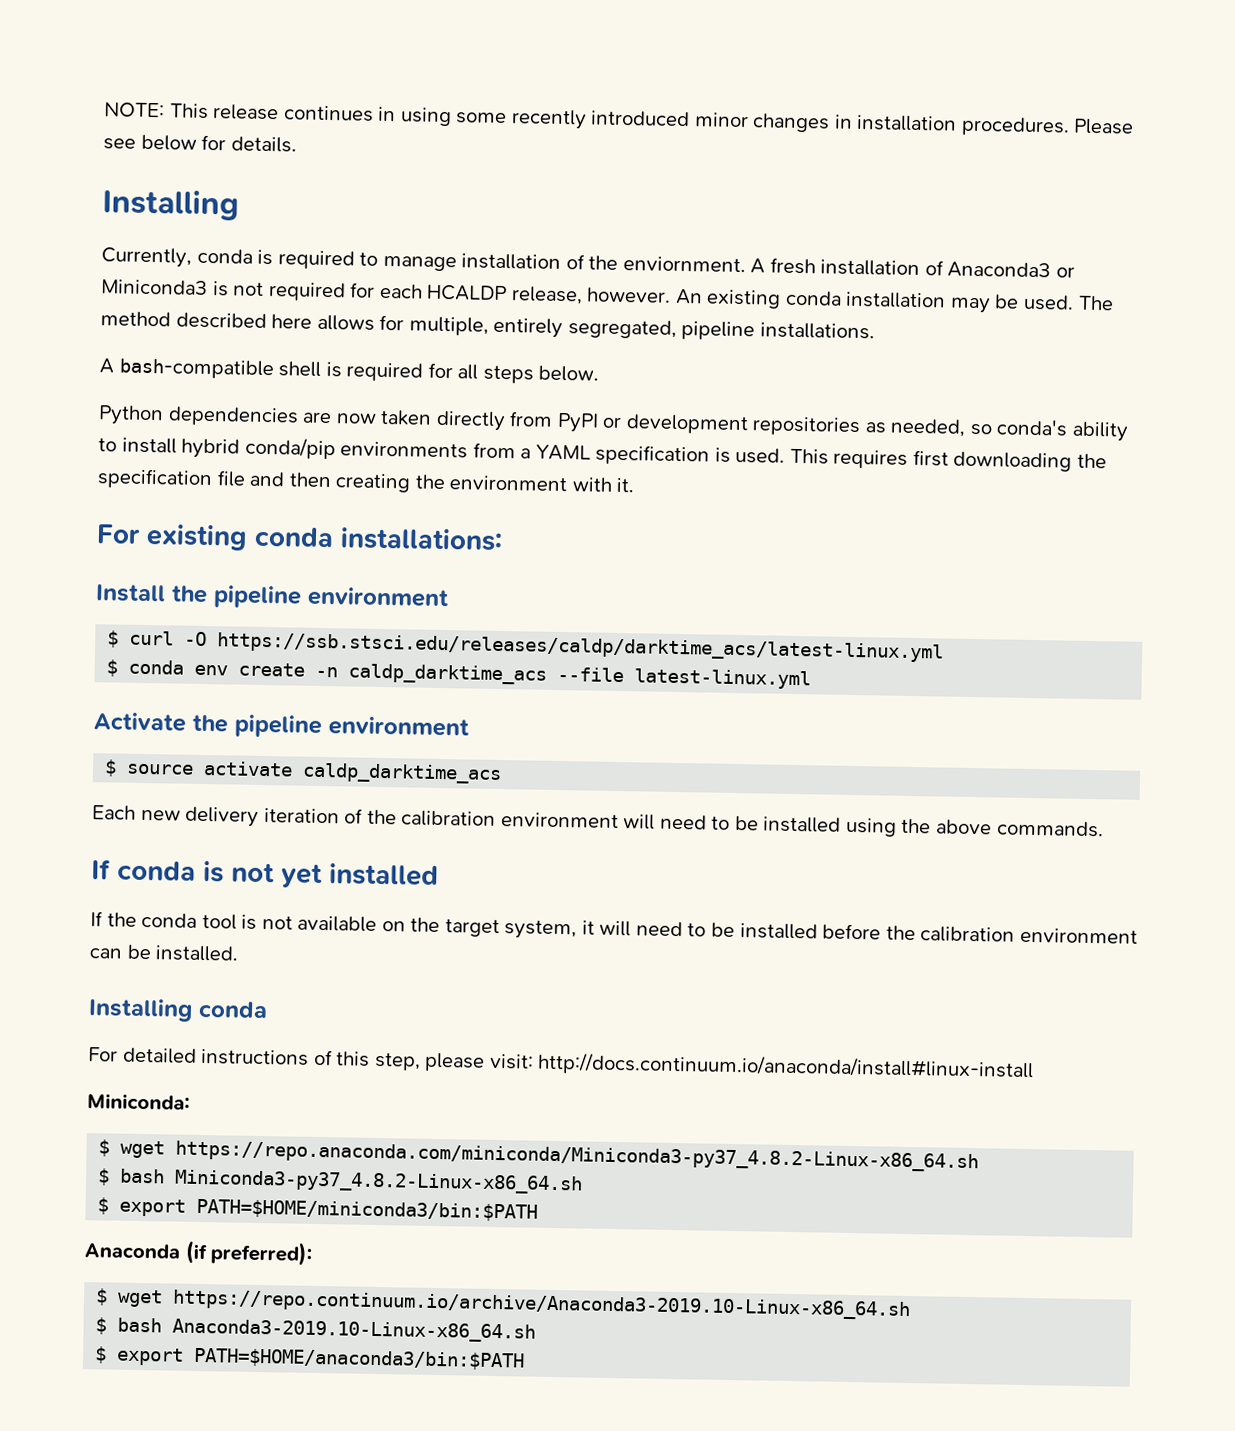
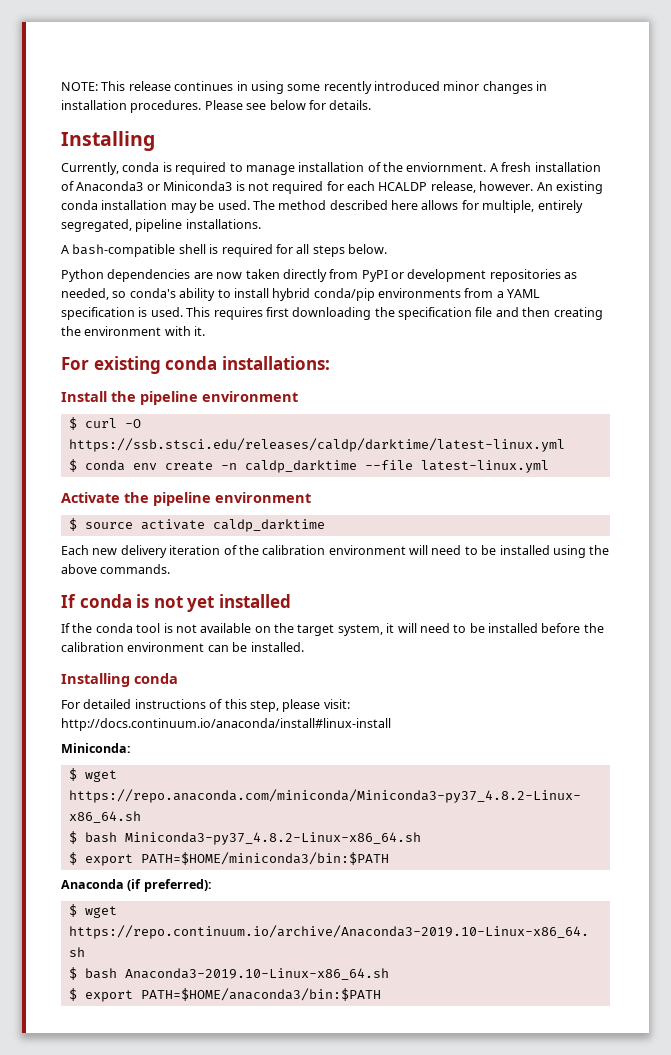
- $ curl -O https://ssb.stsci.edu/releases/caldp/darktime_acs/latest-linux.yml
+ $ curl -O https://ssb.stsci.edu/releases/caldp/darktime/latest-linux.yml
- $ conda env create -n caldp_darktime_acs --file latest-linux.yml
+ $ conda env create -n caldp_darktime --file latest-linux.yml
- $ source activate caldp_darktime_acs
+ $ source activate caldp_darktime

